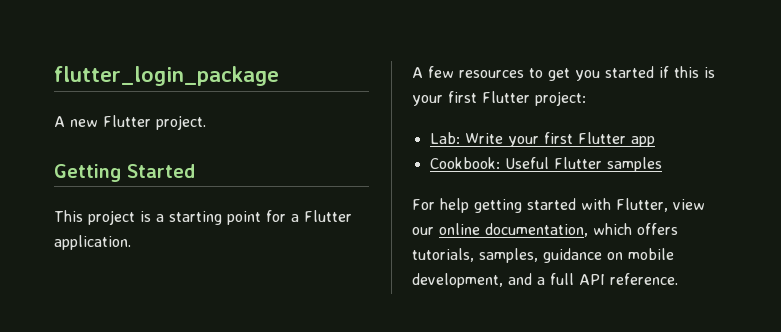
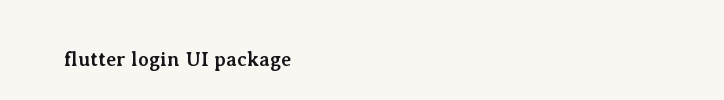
- flutter_login_package
- A new Flutter project.
- Getting Started
- This project is a starting point for a Flutter application.
- A few resources to get you started if this is your first Flutter project:
- Lab: Write your first Flutter app
- Cookbook: Useful Flutter samples
- For help getting started with Flutter, view our online documentation, which offers tutorials, samples, guidance on mobile development, and a full API reference.
+ flutter login UI package

